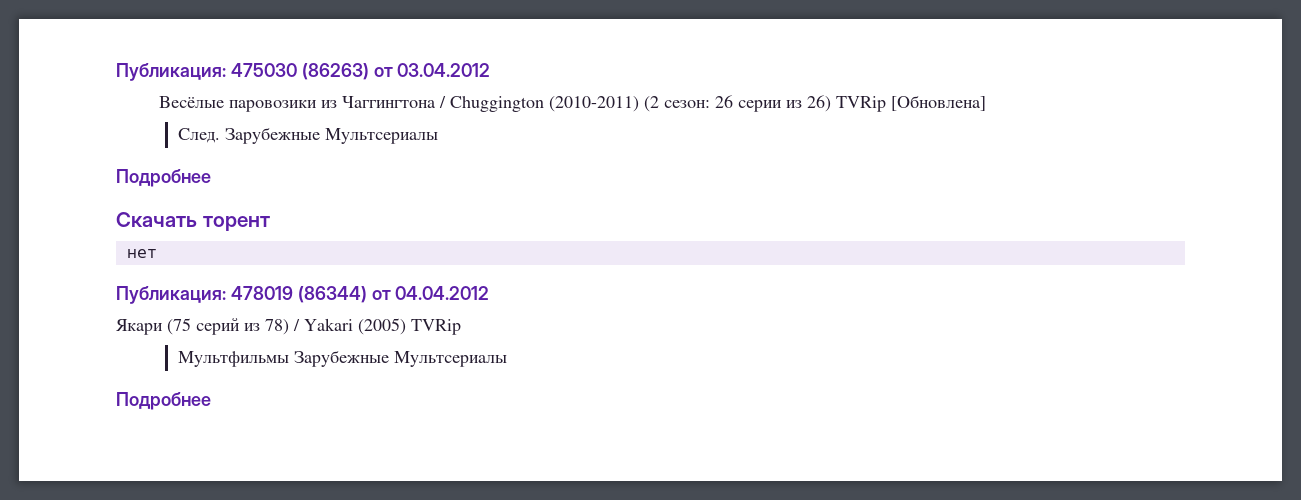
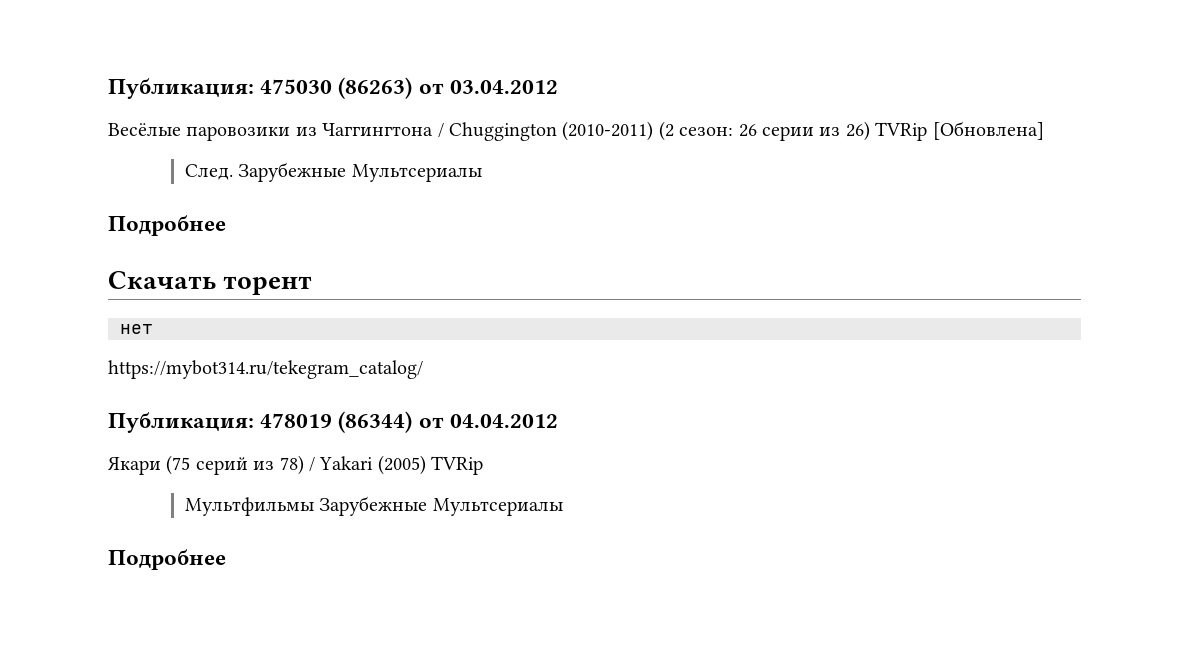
+ https://mybot314.ru/tekegram_catalog/

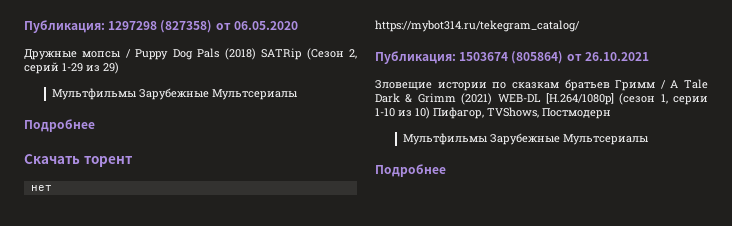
- Публикация: 475030 (86263) от 03.04.2012
- Весёлые паровозики из Чаггингтона / Chuggington (2010-2011) (2 сезон: 26 серии из 26) TVRip [Обновлена]
- След. Зарубежные Мультсериалы
+ Публикация: 1297298 (827358) от 06.05.2020
+ Дружные мопсы / Puppy Dog Pals (2018) SATRip (Сезон 2, серий 1-29 из 29)
+ Мультфильмы Зарубежные Мультсериалы
- Публикация: 478019 (86344) от 04.04.2012
- Якари (75 серий из 78) / Yakari (2005) TVRip
+ Публикация: 1503674 (805864) от 26.10.2021
+ Зловещие истории по сказкам братьев Гримм / A Tale Dark & Grimm (2021) WEB-DL [H.264/1080p] (сезон 1, серии 1-10 из 10) Пифагор, TVShows, Постмодерн

